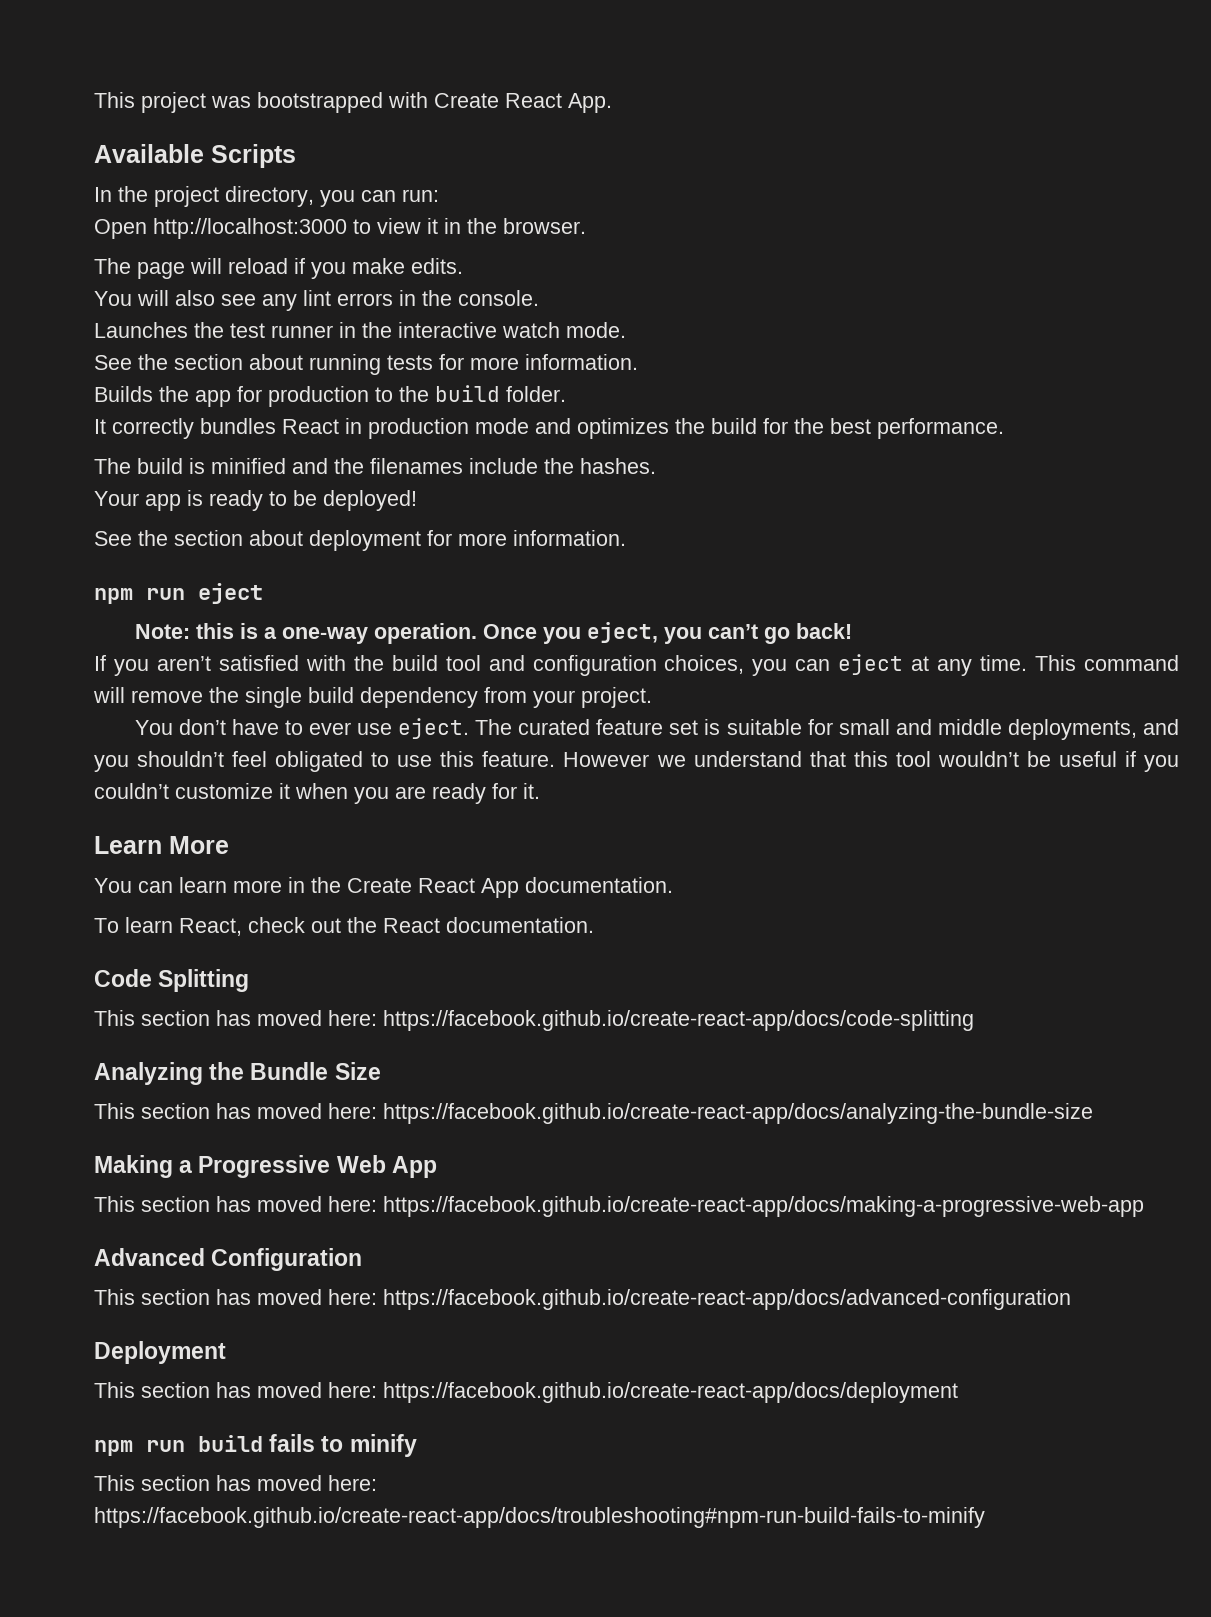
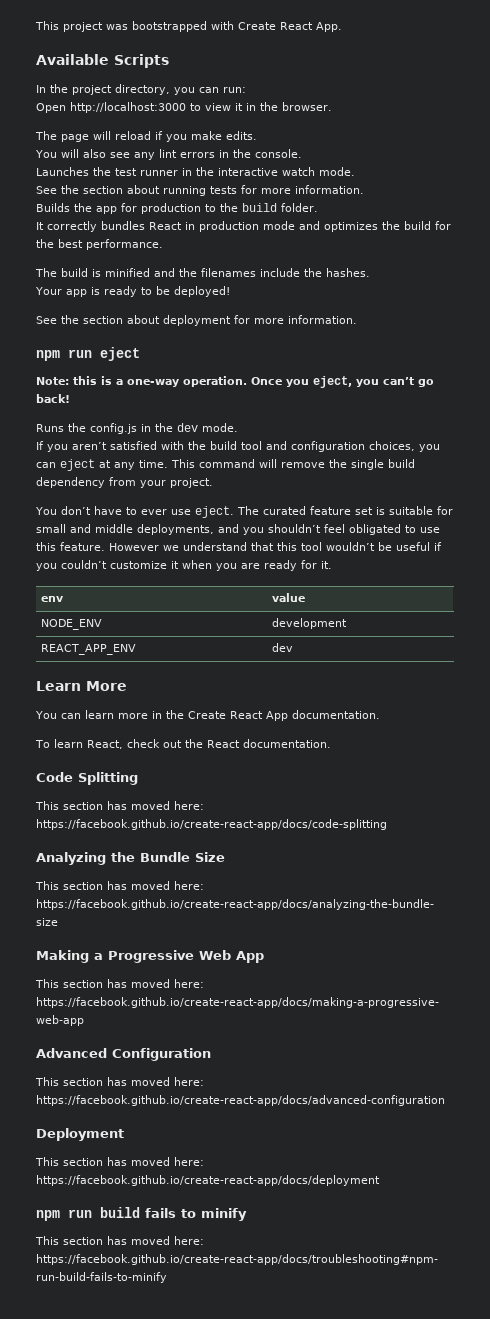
+ Runs the config.js in the dev mode.
+ env | value
+ NODE_ENV | development
+ REACT_APP_ENV | dev

